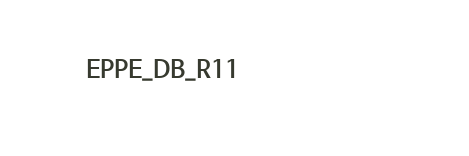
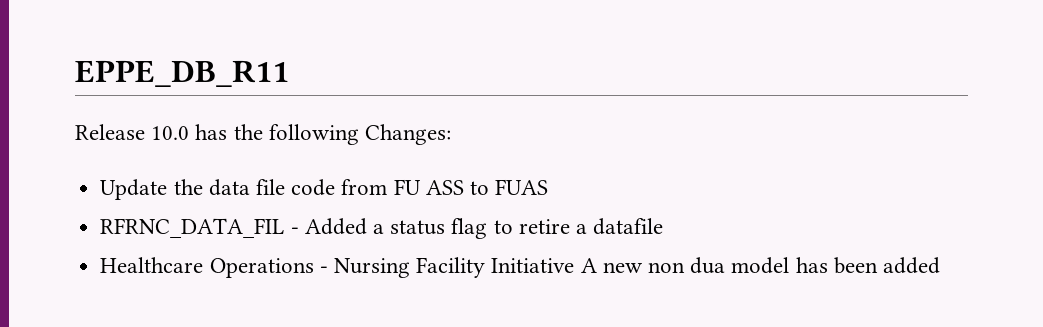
+ Release 10.0 has the following Changes:
+ Update the data file code from FU ASS to FUAS
+ RFRNC_DATA_FIL - Added a status flag to retire a datafile
+ Healthcare Operations - Nursing Facility Initiative A new non dua model has been added

